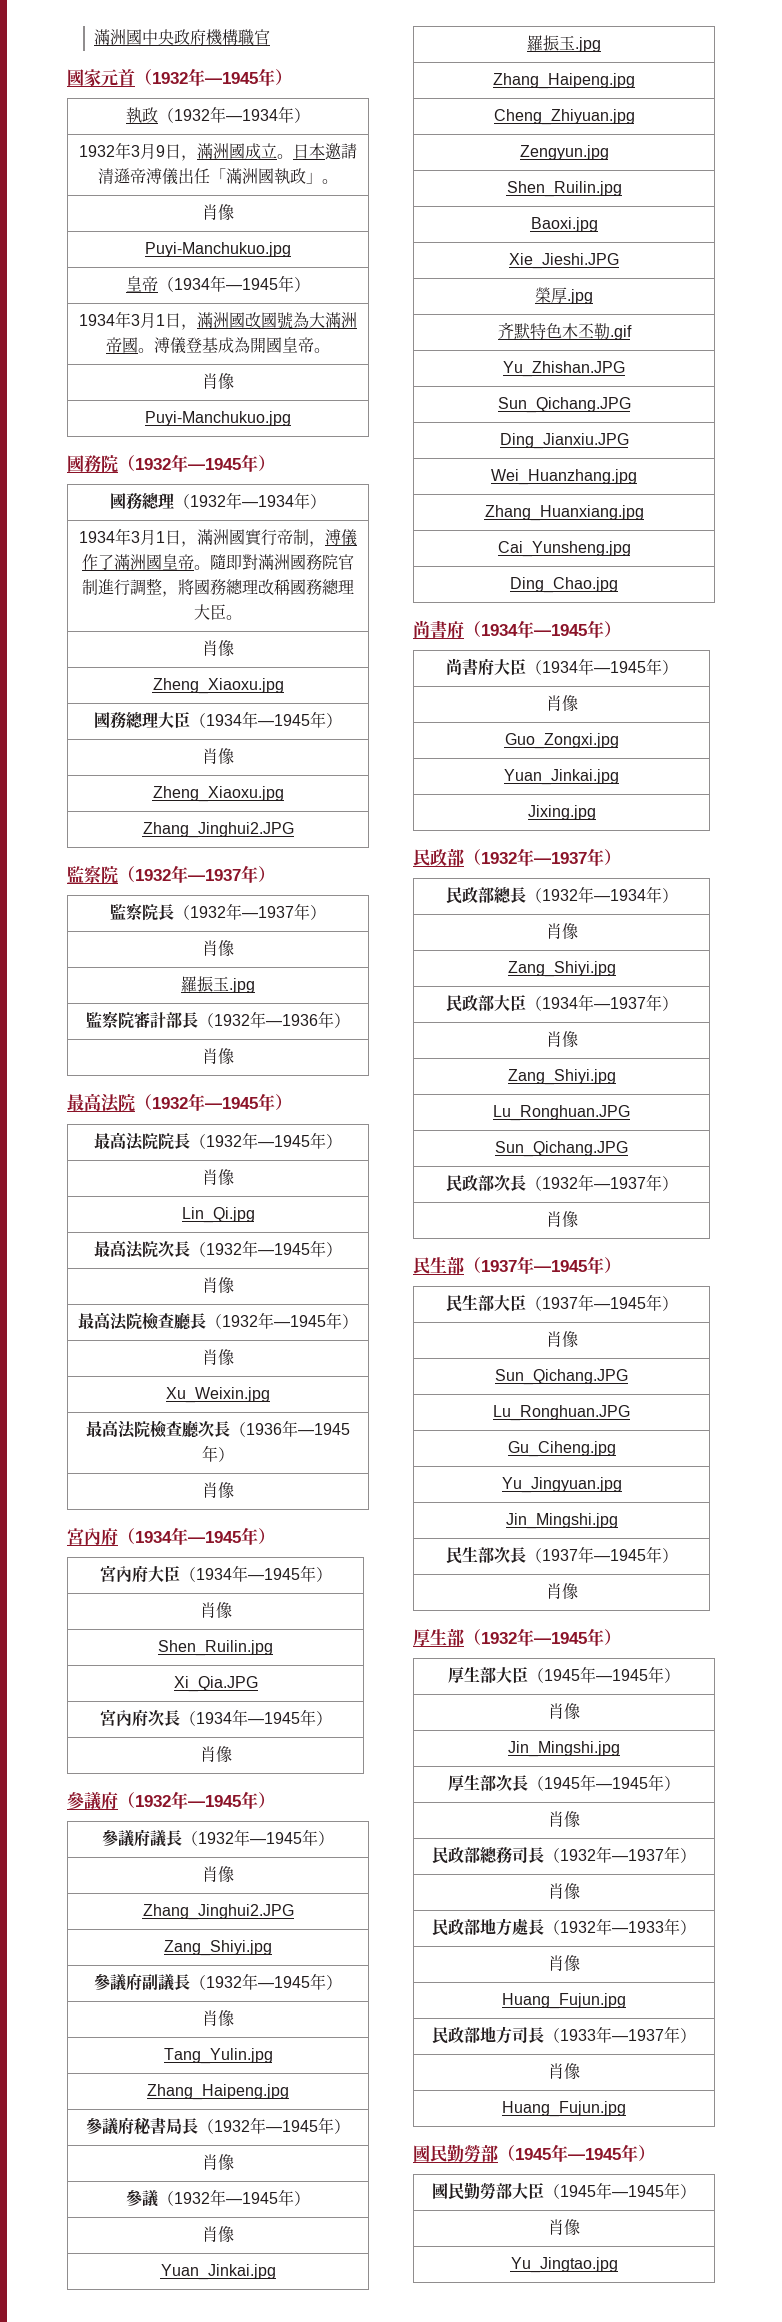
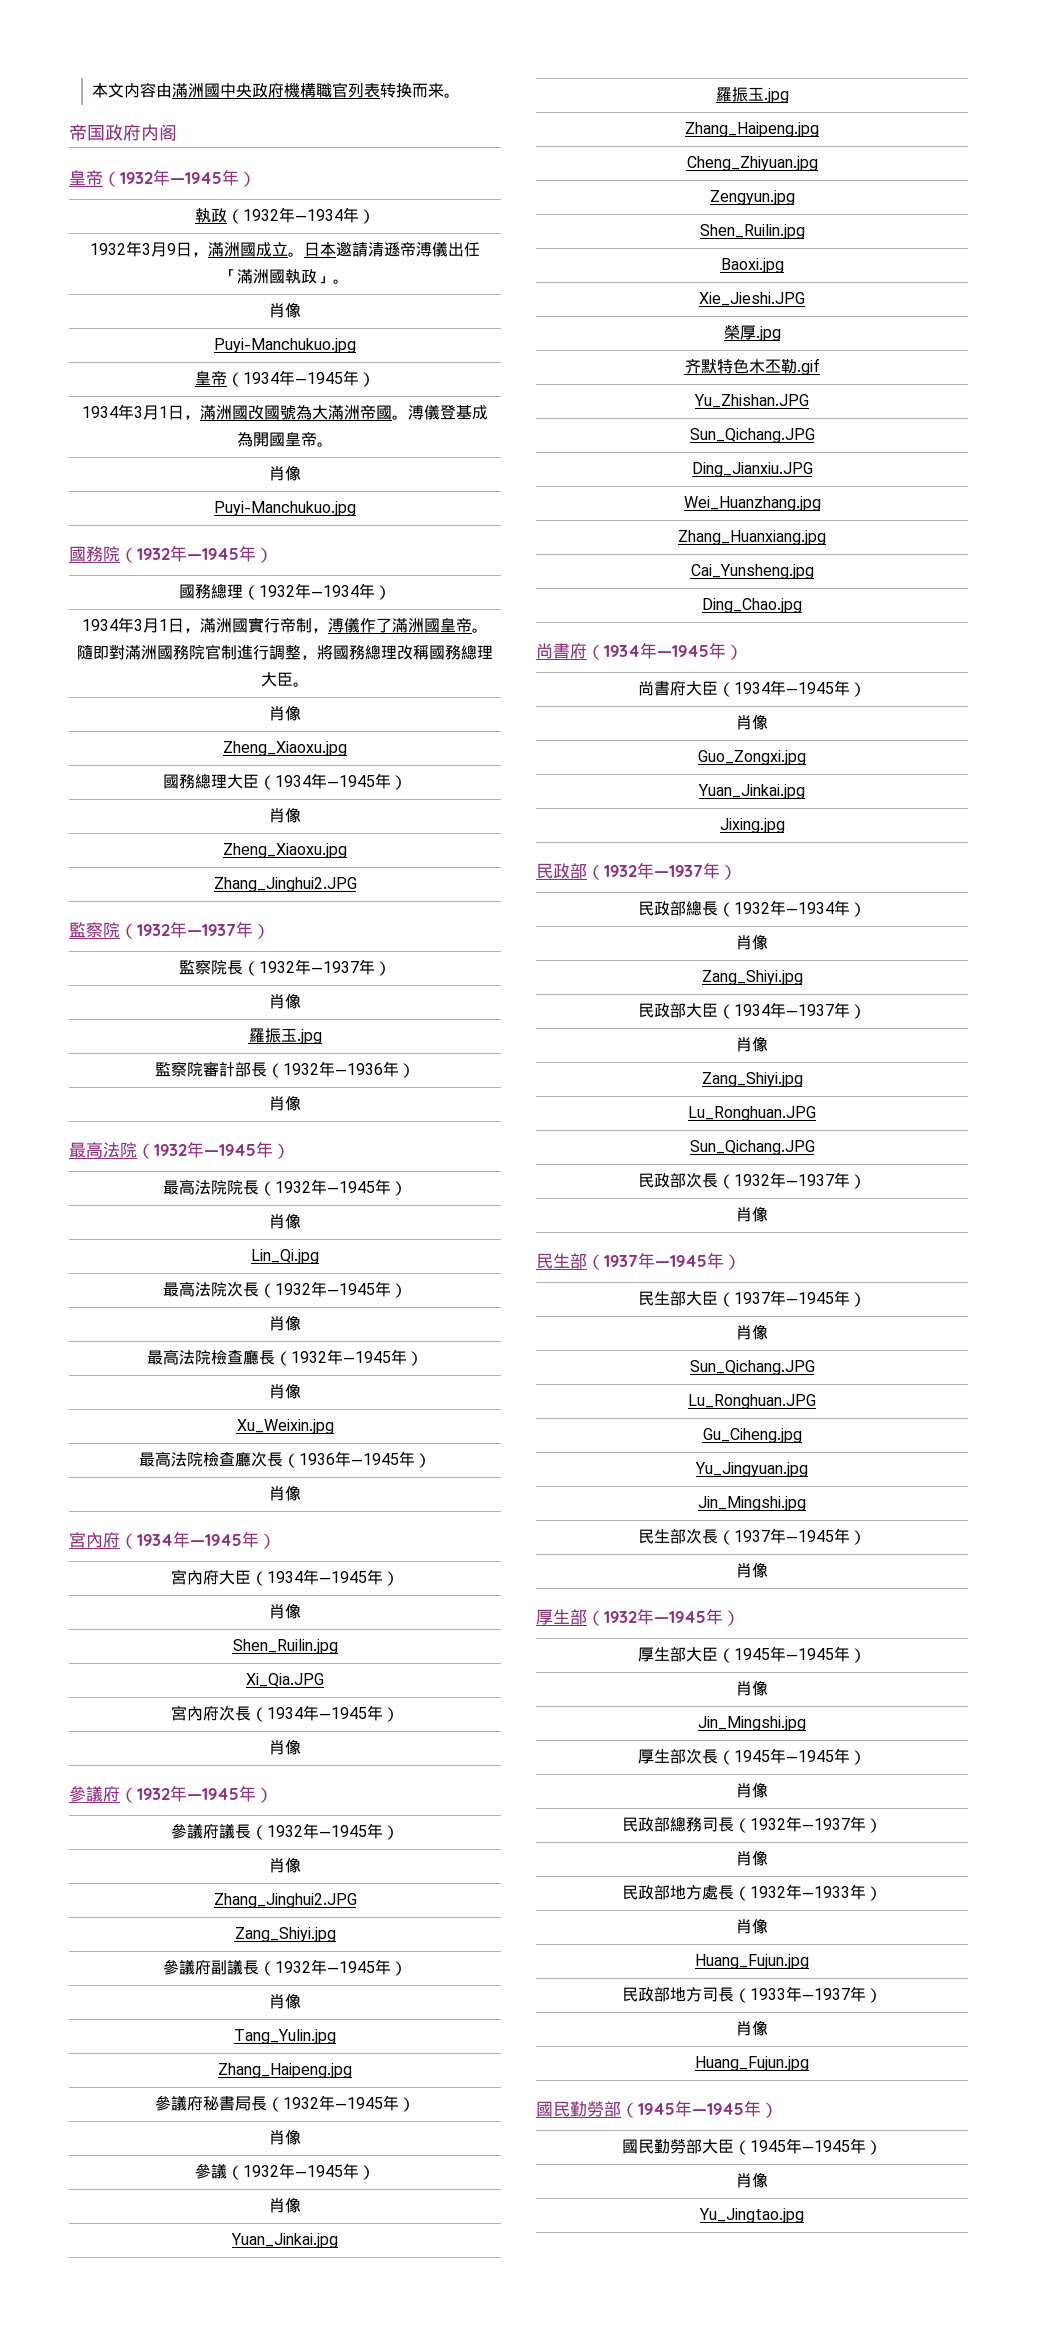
- 滿洲國中央政府機構職官
- 國家元首（1932年—1945年）
+ 本文内容由滿洲國中央政府機構職官列表转换而来。
+ 帝国政府内阁
+ 皇帝（1932年—1945年）

